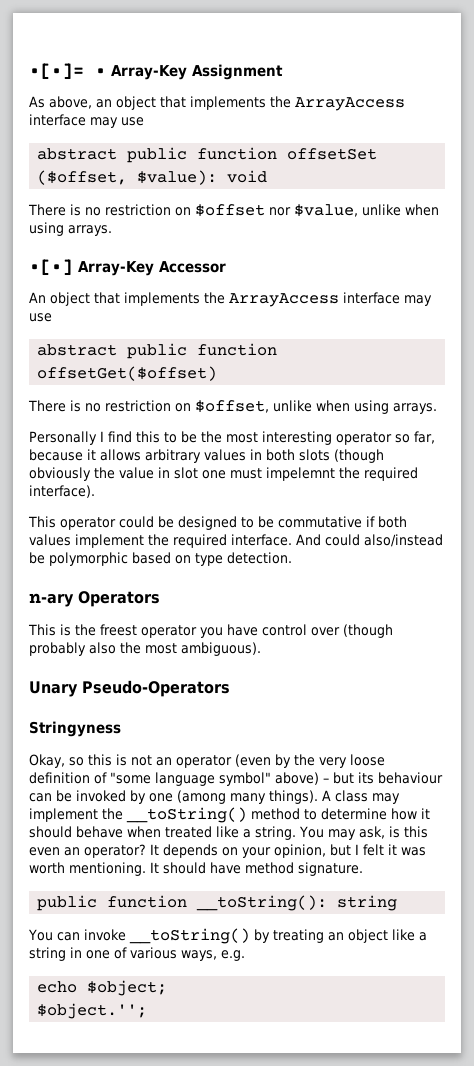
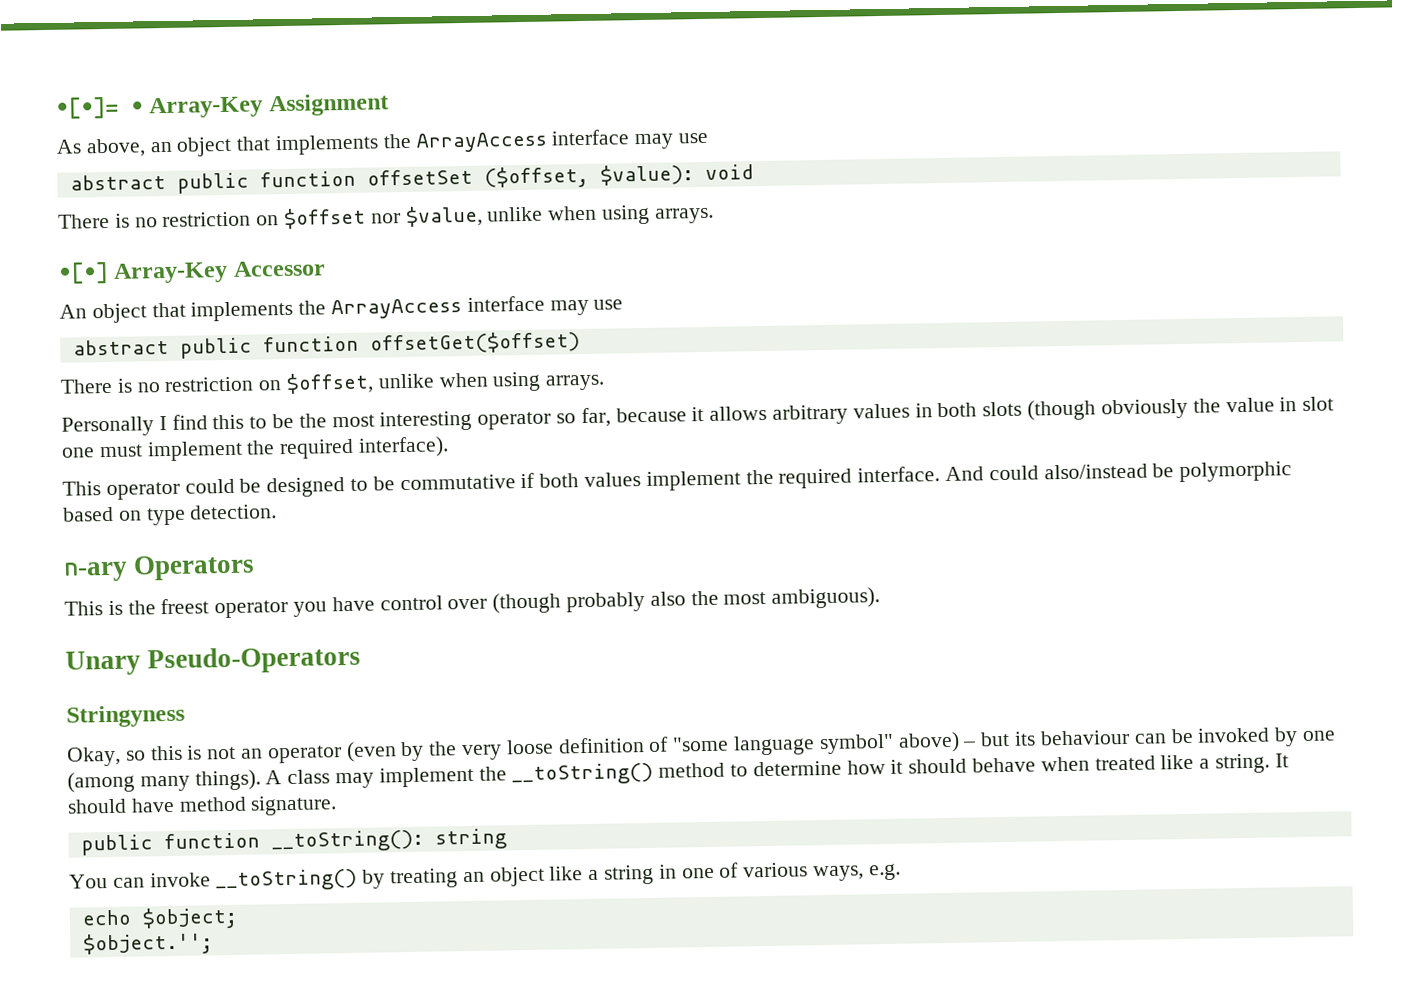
- Personally I find this to be the most interesting operator so far, because it allows arbitrary values in both slots (though obviously the value in slot one must impelemnt the required interface).
+ Personally I find this to be the most interesting operator so far, because it allows arbitrary values in both slots (though obviously the value in slot one must implement the required interface).
- You may ask, is this even an operator? It depends on your opinion, but I felt it was worth mentioning.

